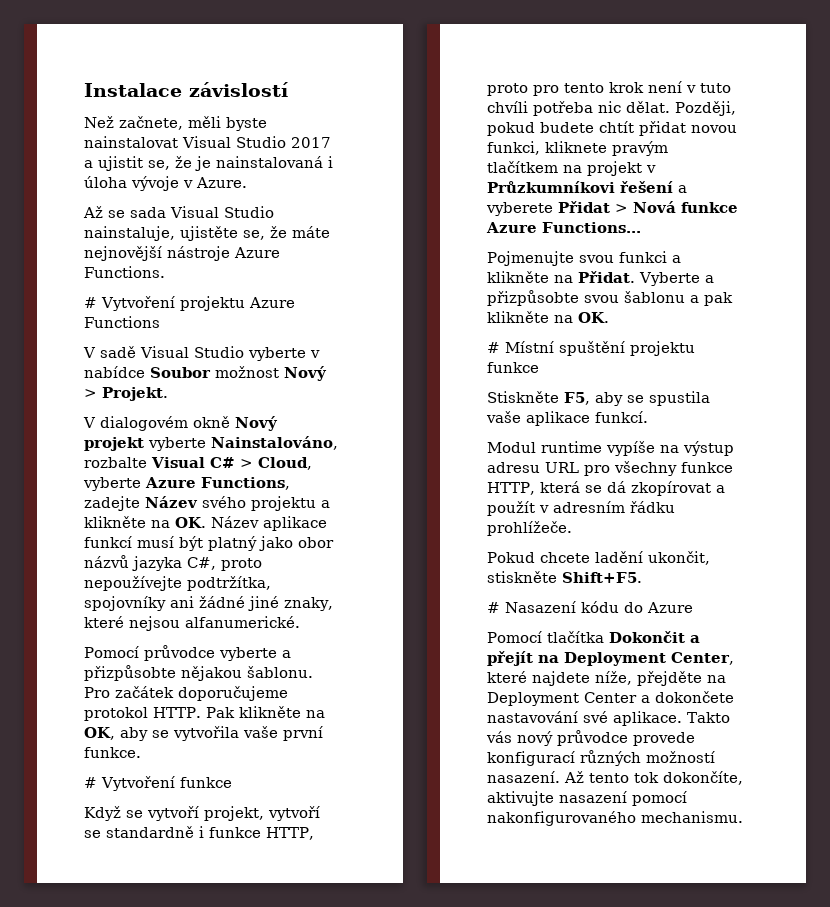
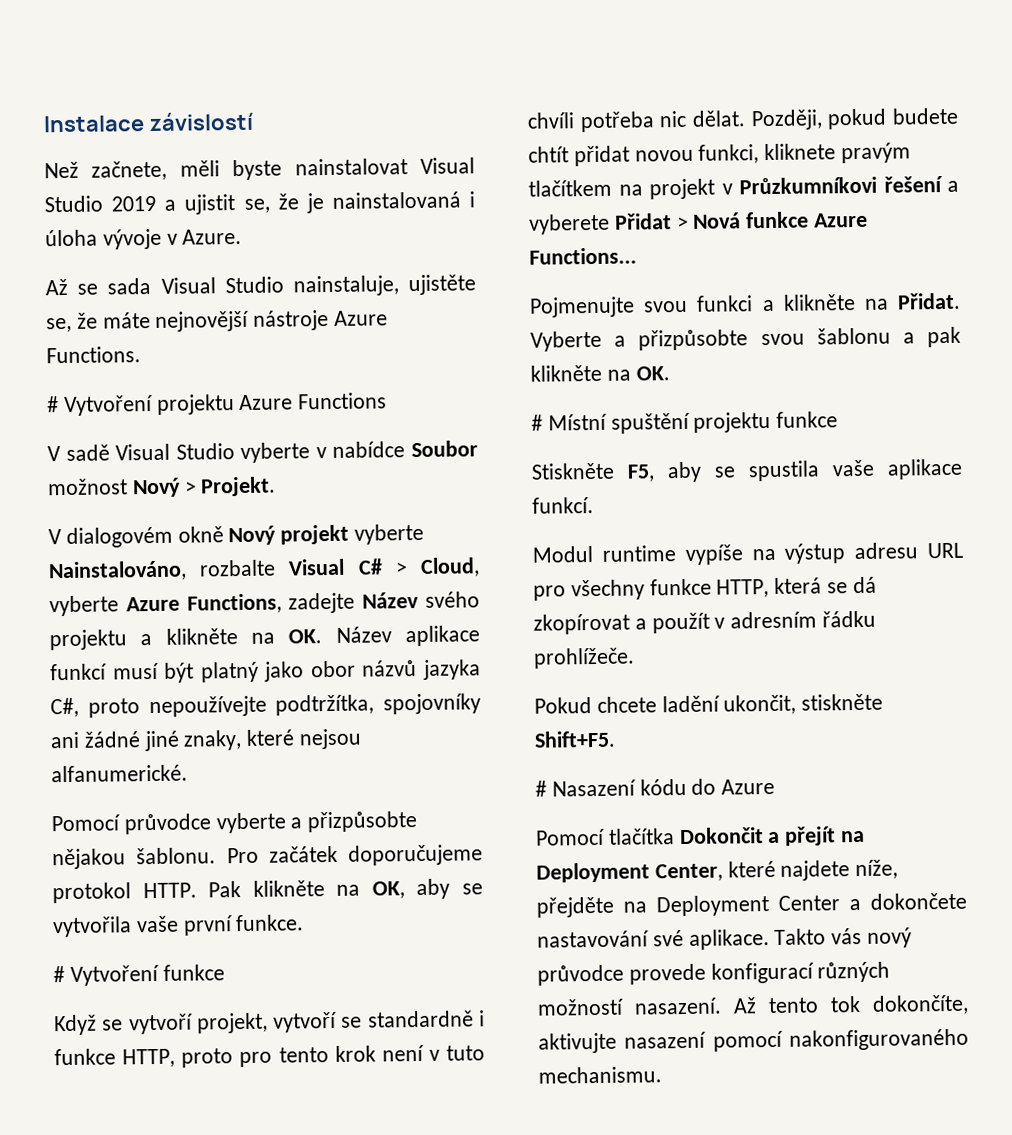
- Než začnete, měli byste nainstalovat Visual Studio 2017 a ujistit se, že je nainstalovaná i úloha vývoje v Azure.
+ Než začnete, měli byste nainstalovat Visual Studio 2019 a ujistit se, že je nainstalovaná i úloha vývoje v Azure.

